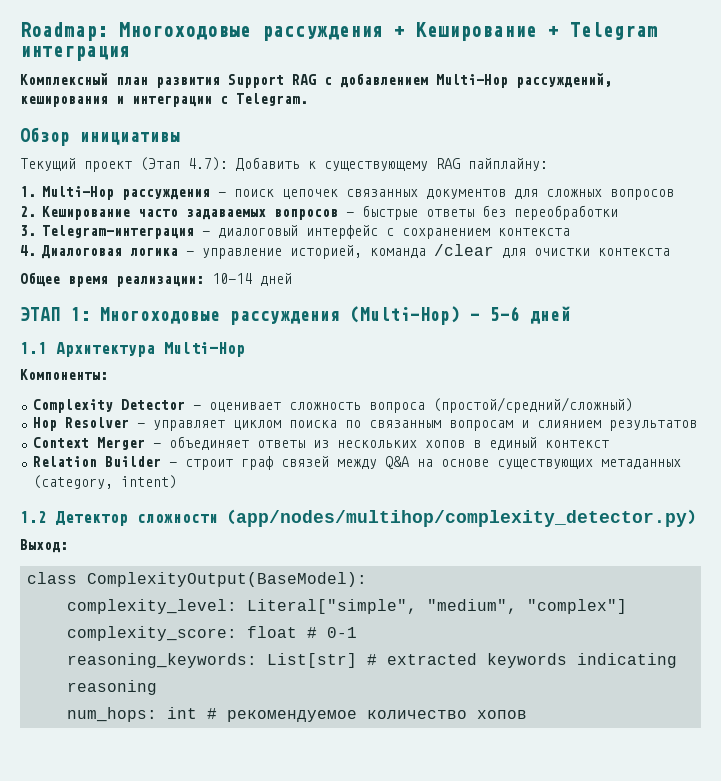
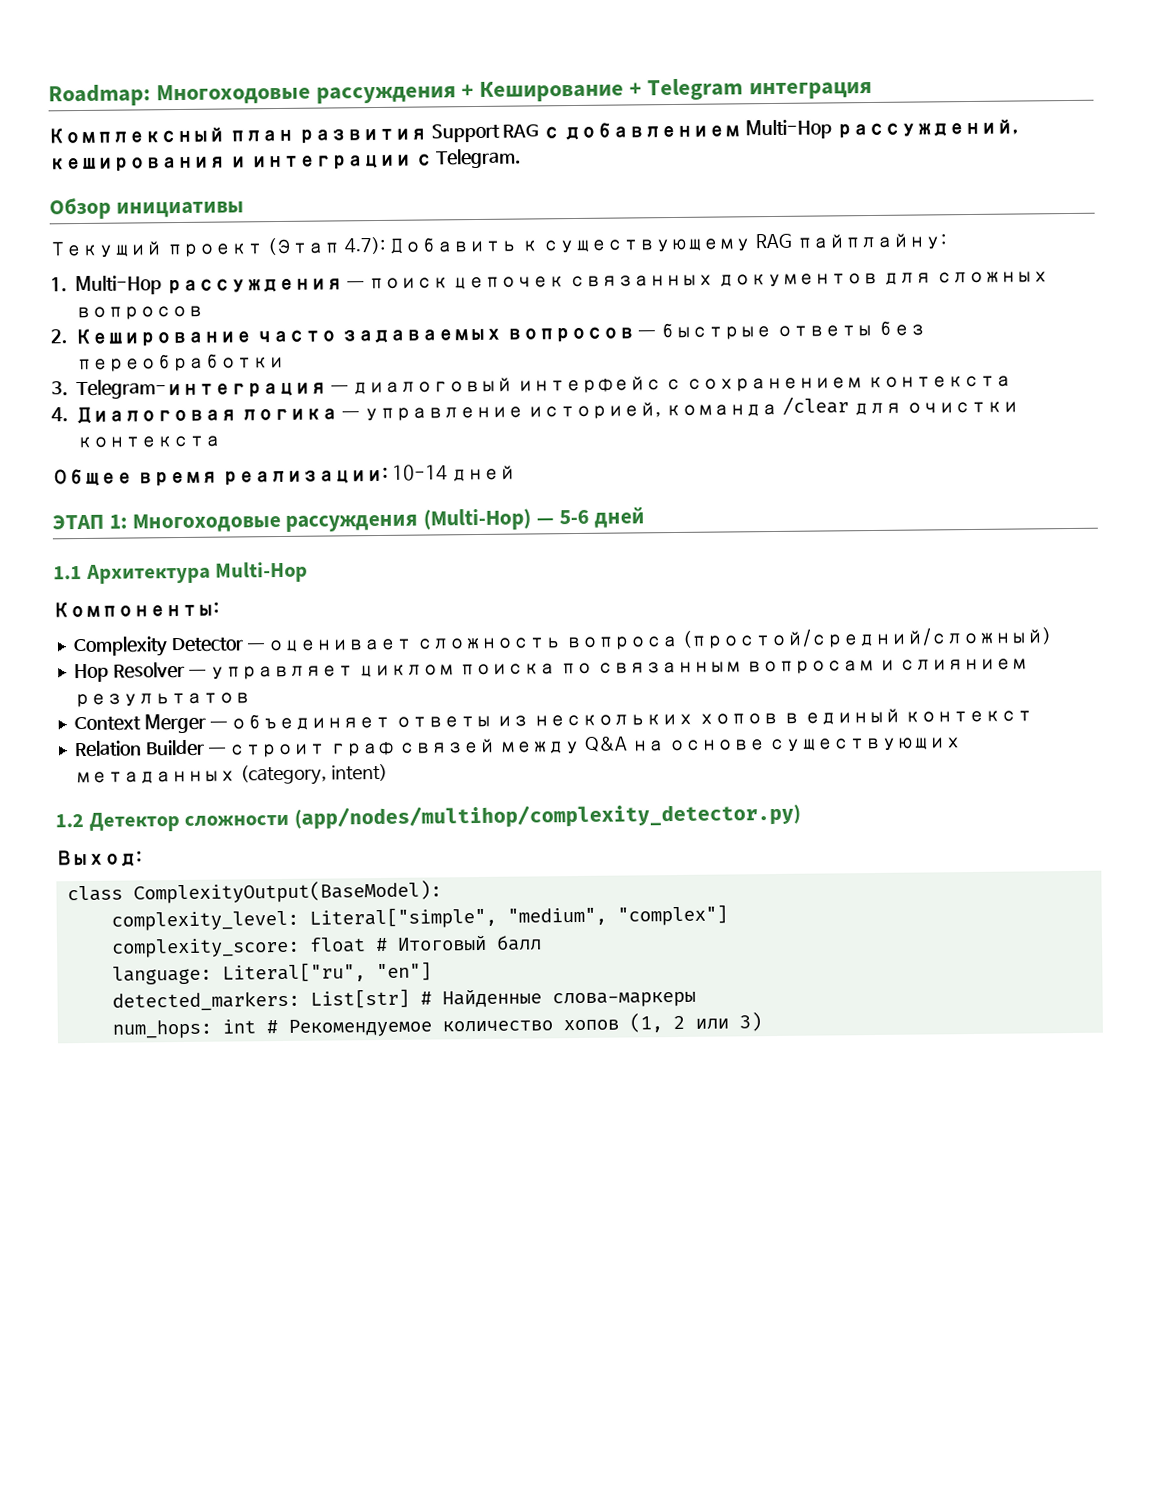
- complexity_score: float # 0-1
- reasoning_keywords: List[str] # extracted keywords indicating reasoning
+ complexity_score: float # Итоговый балл
+ language: Literal["ru", "en"]
+ detected_markers: List[str] # Найденные слова-маркеры
- num_hops: int # рекомендуемое количество хопов
+ num_hops: int # Рекомендуемое количество хопов (1, 2 или 3)

